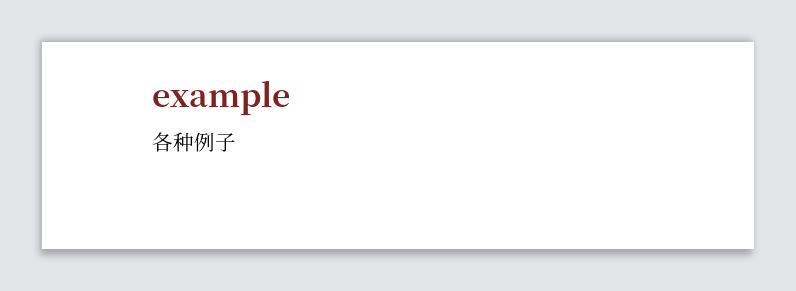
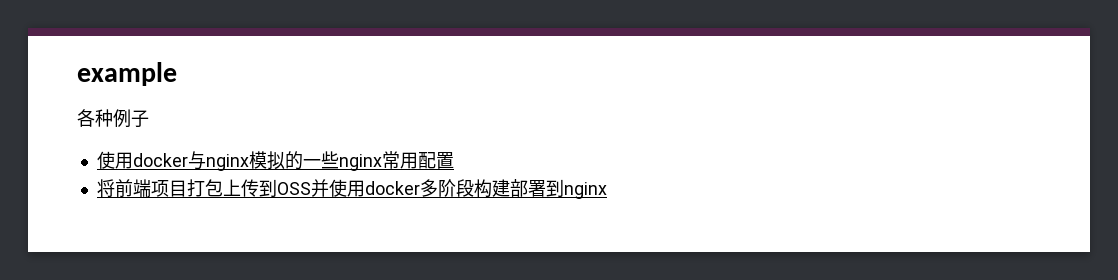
+ 使用docker与nginx模拟的一些nginx常用配置
+ 将前端项目打包上传到OSS并使用docker多阶段构建部署到nginx

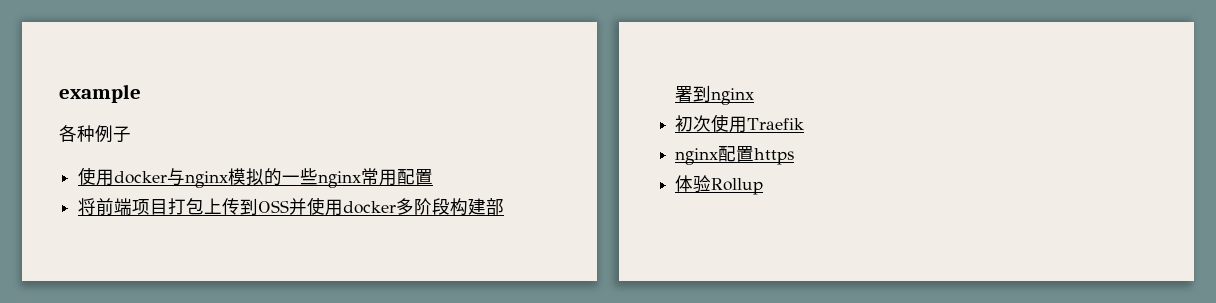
+ 初次使用Traefik
+ nginx配置https
+ 体验Rollup

